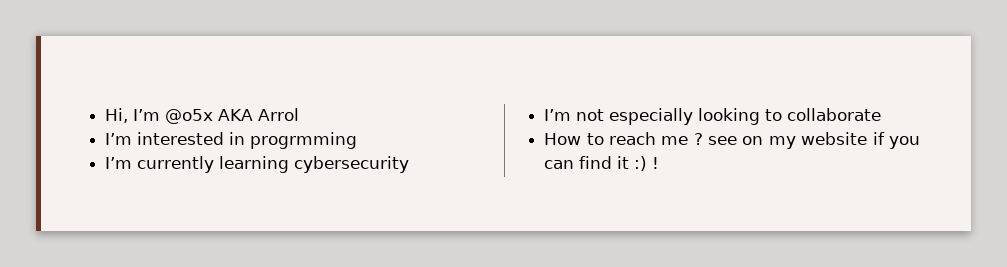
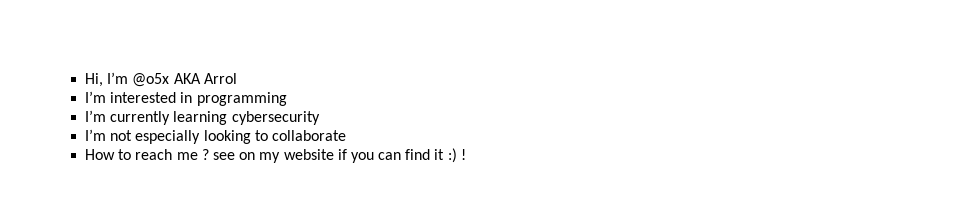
- I’m interested in progrmming
+ I’m interested in programming

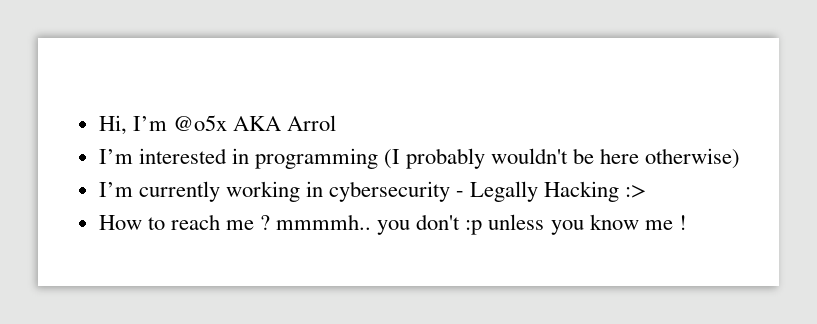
- I’m interested in programming
+ I’m interested in programming (I probably wouldn't be here otherwise)
- I’m currently learning cybersecurity
- I’m not especially looking to collaborate
+ I’m currently working in cybersecurity - Legally Hacking :>
- How to reach me ? see on my website if you can find it :) !
+ How to reach me ? mmmmh.. you don't :p unless you know me !

